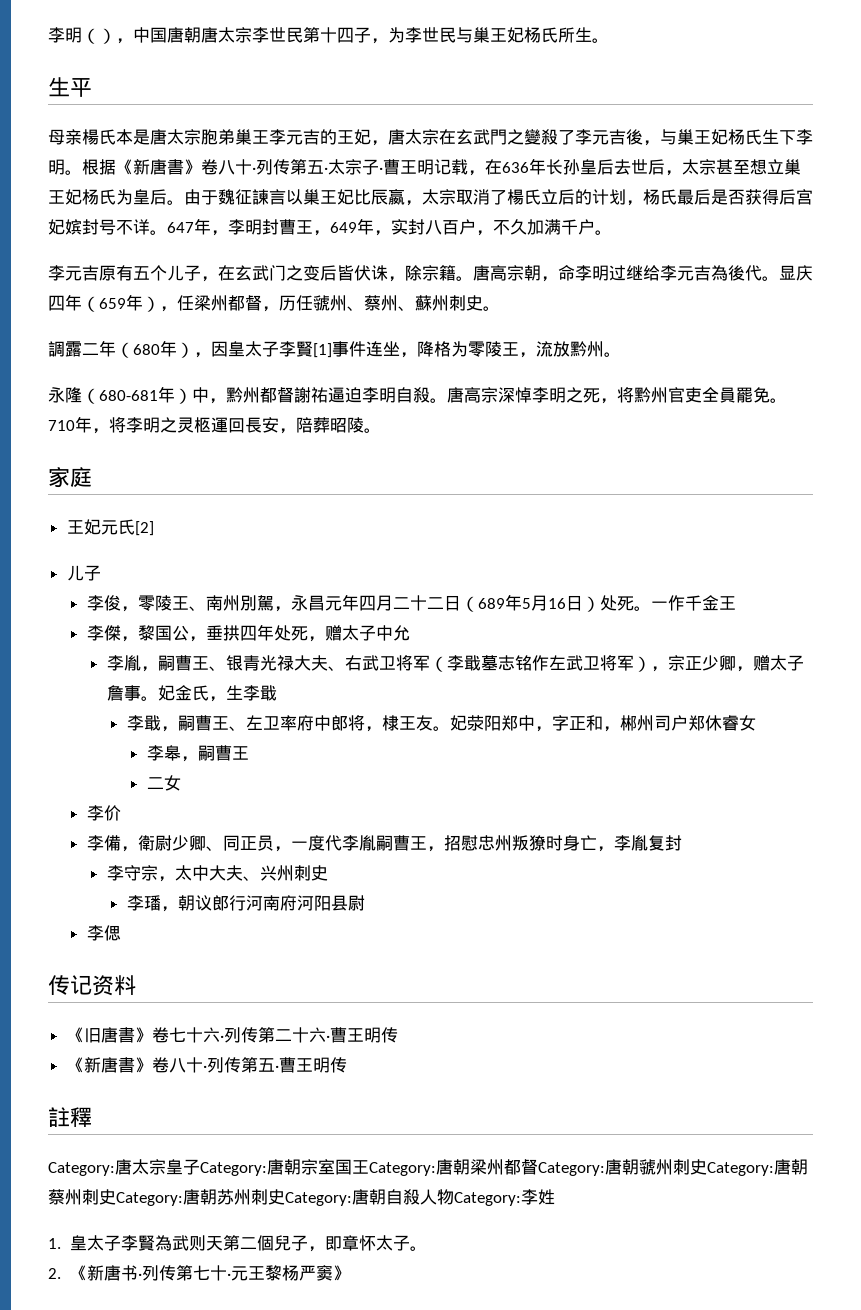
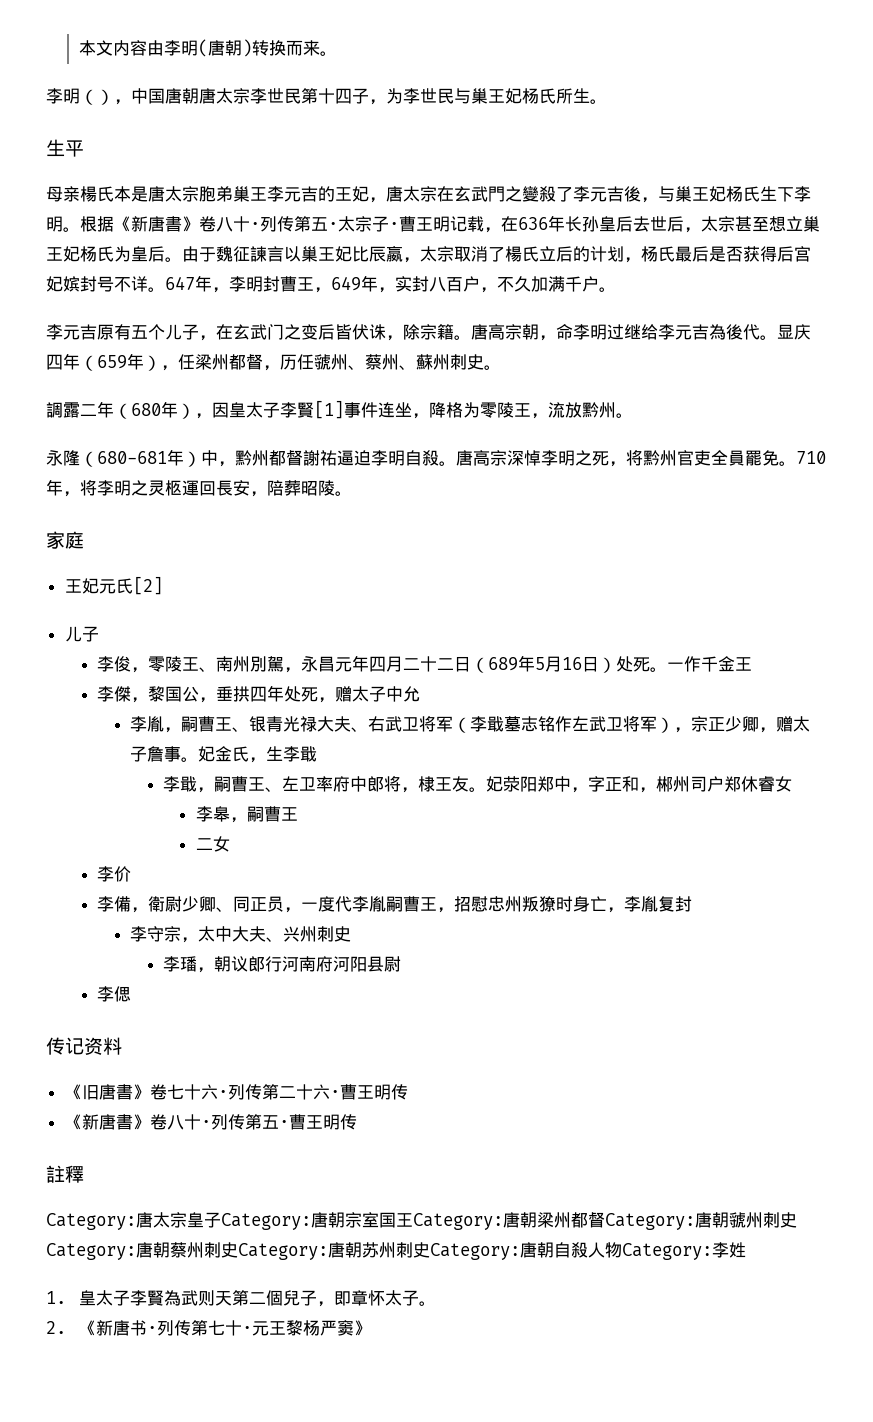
+ 本文内容由李明(唐朝)转换而来。

